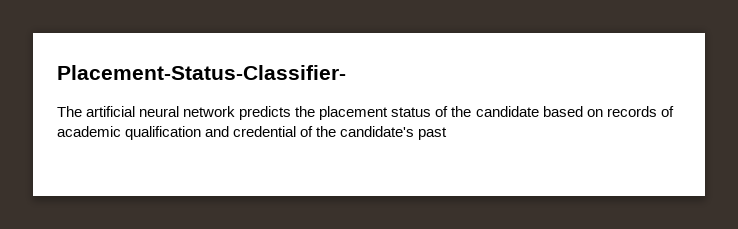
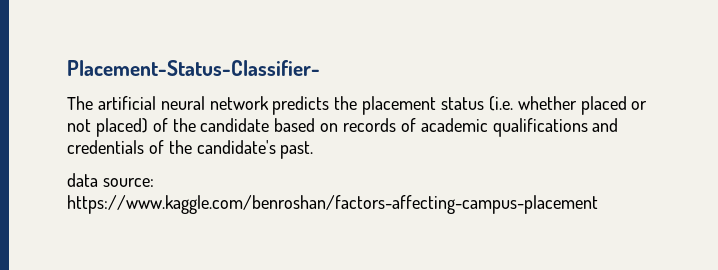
- The artificial neural network predicts the placement status of the candidate based on records of academic qualification and credential of the candidate's past
+ The artificial neural network predicts the placement status (i.e. whether placed or not placed) of the candidate based on records of academic qualifications and credentials of the candidate's past.
+ data source: https://www.kaggle.com/benroshan/factors-affecting-campus-placement

